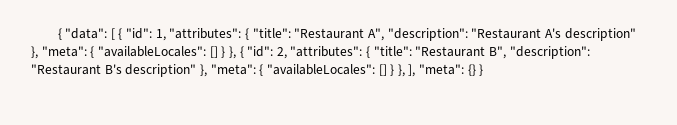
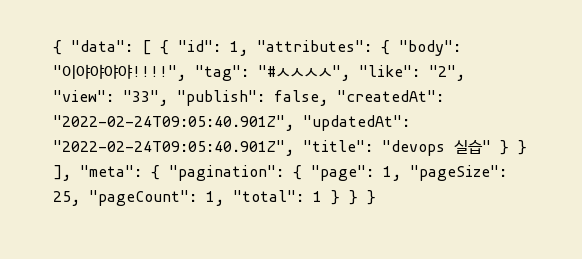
- { "data": [ { "id": 1, "attributes": { "title": "Restaurant A", "description": "Restaurant A's description" }, "meta": { "availableLocales": [] } }, { "id": 2, "attributes": { "title": "Restaurant B", "description": "Restaurant B's description" }, "meta": { "availableLocales": [] } }, ], "meta": {} }
+ { "data": [ { "id": 1, "attributes": { "body": "이야야야야!!!!", "tag": "#ㅅㅅㅅㅅ", "like": "2", "view": "33", "publish": false, "createdAt": "2022-02-24T09:05:40.901Z", "updatedAt": "2022-02-24T09:05:40.901Z", "title": "devops 실습" } } ], "meta": { "pagination": { "page": 1, "pageSize": 25, "pageCount": 1, "total": 1 } } }

